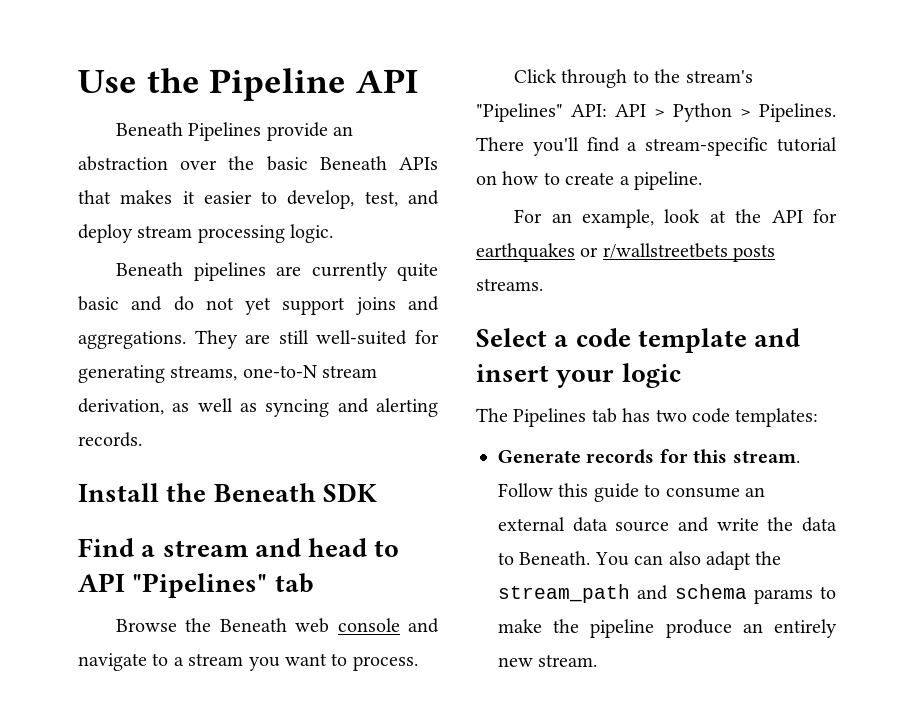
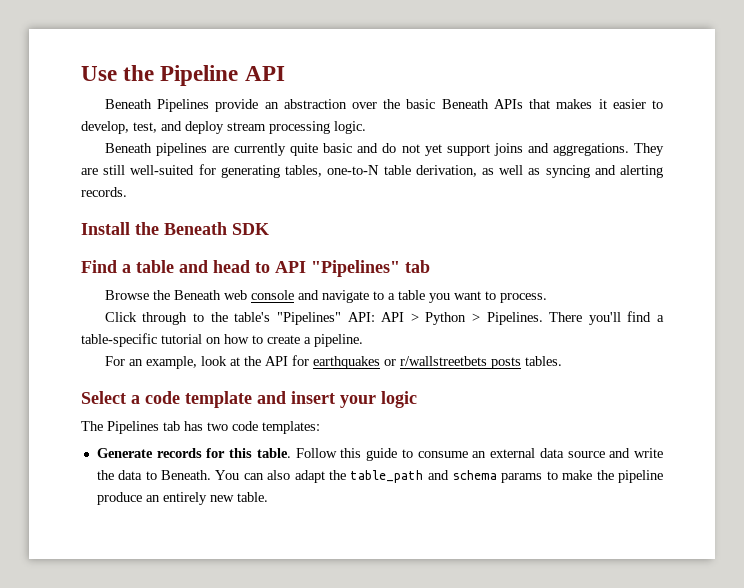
- They are still well-suited for generating streams, one-to-N stream derivation, as well as syncing and alerting records.
+ They are still well-suited for generating tables, one-to-N table derivation, as well as syncing and alerting records.
- Find a stream and head to API "Pipelines" tab
+ Find a table and head to API "Pipelines" tab
- Browse the Beneath web console and navigate to a stream you want to process.
+ Browse the Beneath web console and navigate to a table you want to process.
- Click through to the stream's "Pipelines" API: API > Python > Pipelines.
+ Click through to the table's "Pipelines" API: API > Python > Pipelines.
- There you'll find a stream-specific tutorial on how to create a pipeline.
+ There you'll find a table-specific tutorial on how to create a pipeline.
- For an example, look at the API for earthquakes or r/wallstreetbets posts streams.
+ For an example, look at the API for earthquakes or r/wallstreetbets posts tables.
- Generate records for this stream.
+ Generate records for this table.
- You can also adapt the stream_path and schema params to make the pipeline produce an entirely new stream.
+ You can also adapt the table_path and schema params to make the pipeline produce an entirely new table.

